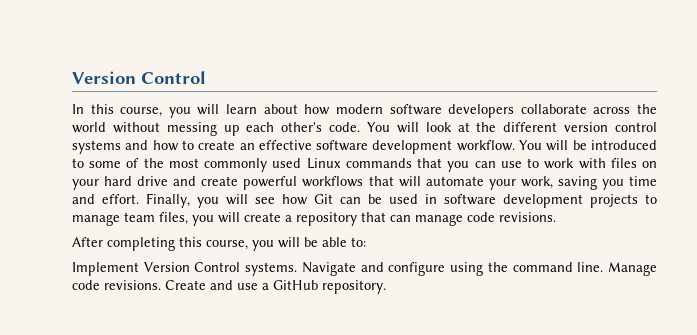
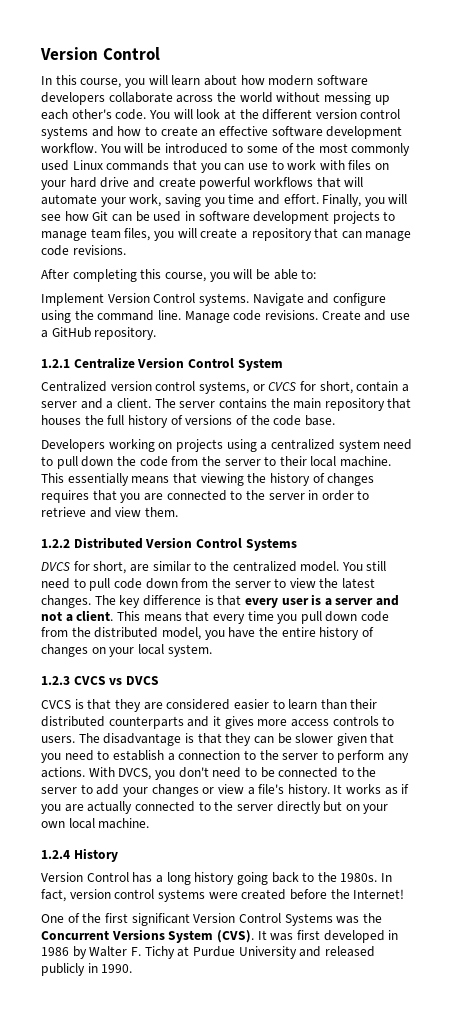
+ 1.2.1 Centralize Version Control System
+ Centralized version control systems, or CVCS for short, contain a server and a client. The server contains the main repository that houses the full history of versions of the code base.
+ Developers working on projects using a centralized system need to pull down the code from the server to their local machine. This essentially means that viewing the history of changes requires that you are connected to the server in order to retrieve and view them.
+ 1.2.2 Distributed Version Control Systems
+ DVCS for short, are similar to the centralized model. You still need to pull code down from the server to view the latest changes. The key difference is that every user is a server and not a client. This means that every time you pull down code from the distributed model, you have the entire history of changes on your local system.
+ 1.2.3 CVCS vs DVCS
+ CVCS is that they are considered easier to learn than their distributed counterparts and it gives more access controls to users. The disadvantage is that they can be slower given that you need to establish a connection to the server to perform any actions. With DVCS, you don't need to be connected to the server to add your changes or view a file's history. It works as if you are actually connected to the server directly but on your own local machine.
+ 1.2.4 History
+ Version Control has a long history going back to the 1980s. In fact, version control systems were created before the Internet!
+ One of the first significant Version Control Systems was the Concurrent Versions System (CVS). It was first developed in 1986 by Walter F. Tichy at Purdue University and released publicly in 1990.

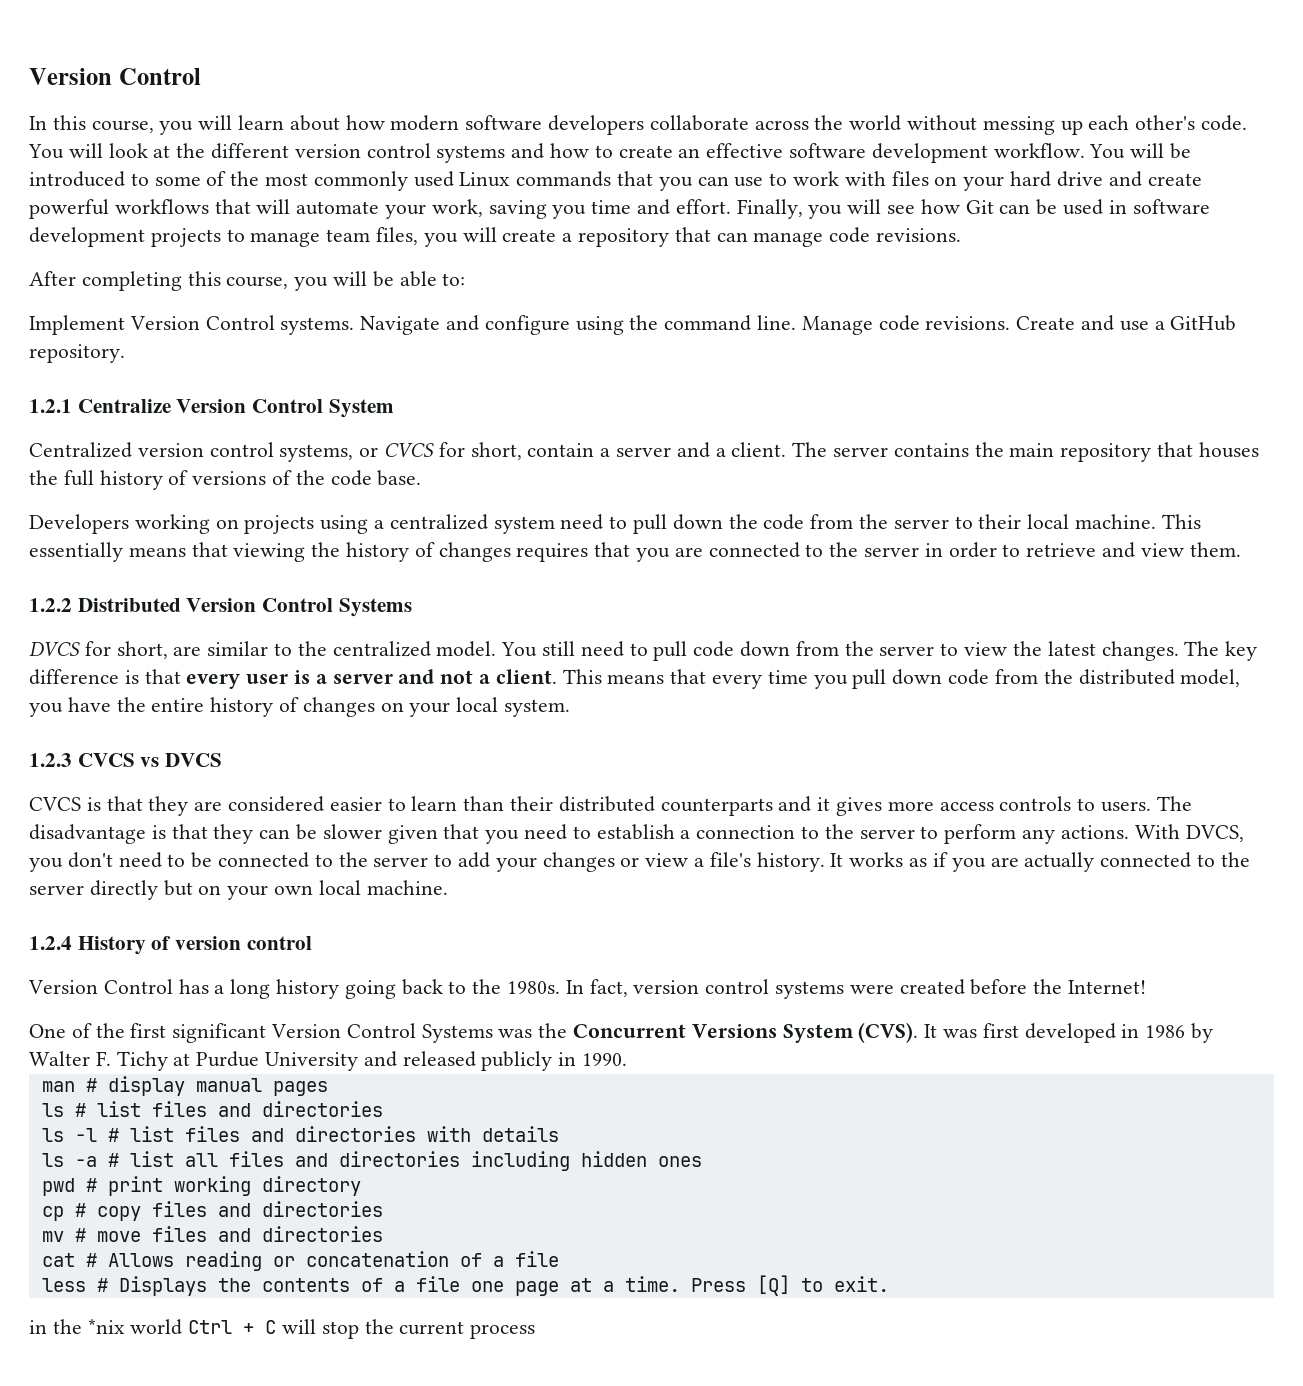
- 1.2.4 History
+ 1.2.4 History of version control
+ man # display manual pages
+ ls # list files and directories
+ ls -l # list files and directories with details
+ ls -a # list all files and directories including hidden ones
+ pwd # print working directory
+ cp # copy files and directories
+ mv # move files and directories
+ cat # Allows reading or concatenation of a file
+ less # Displays the contents of a file one page at a time. Press [Q] to exit.
+ in the *nix world Ctrl + C will stop the current process

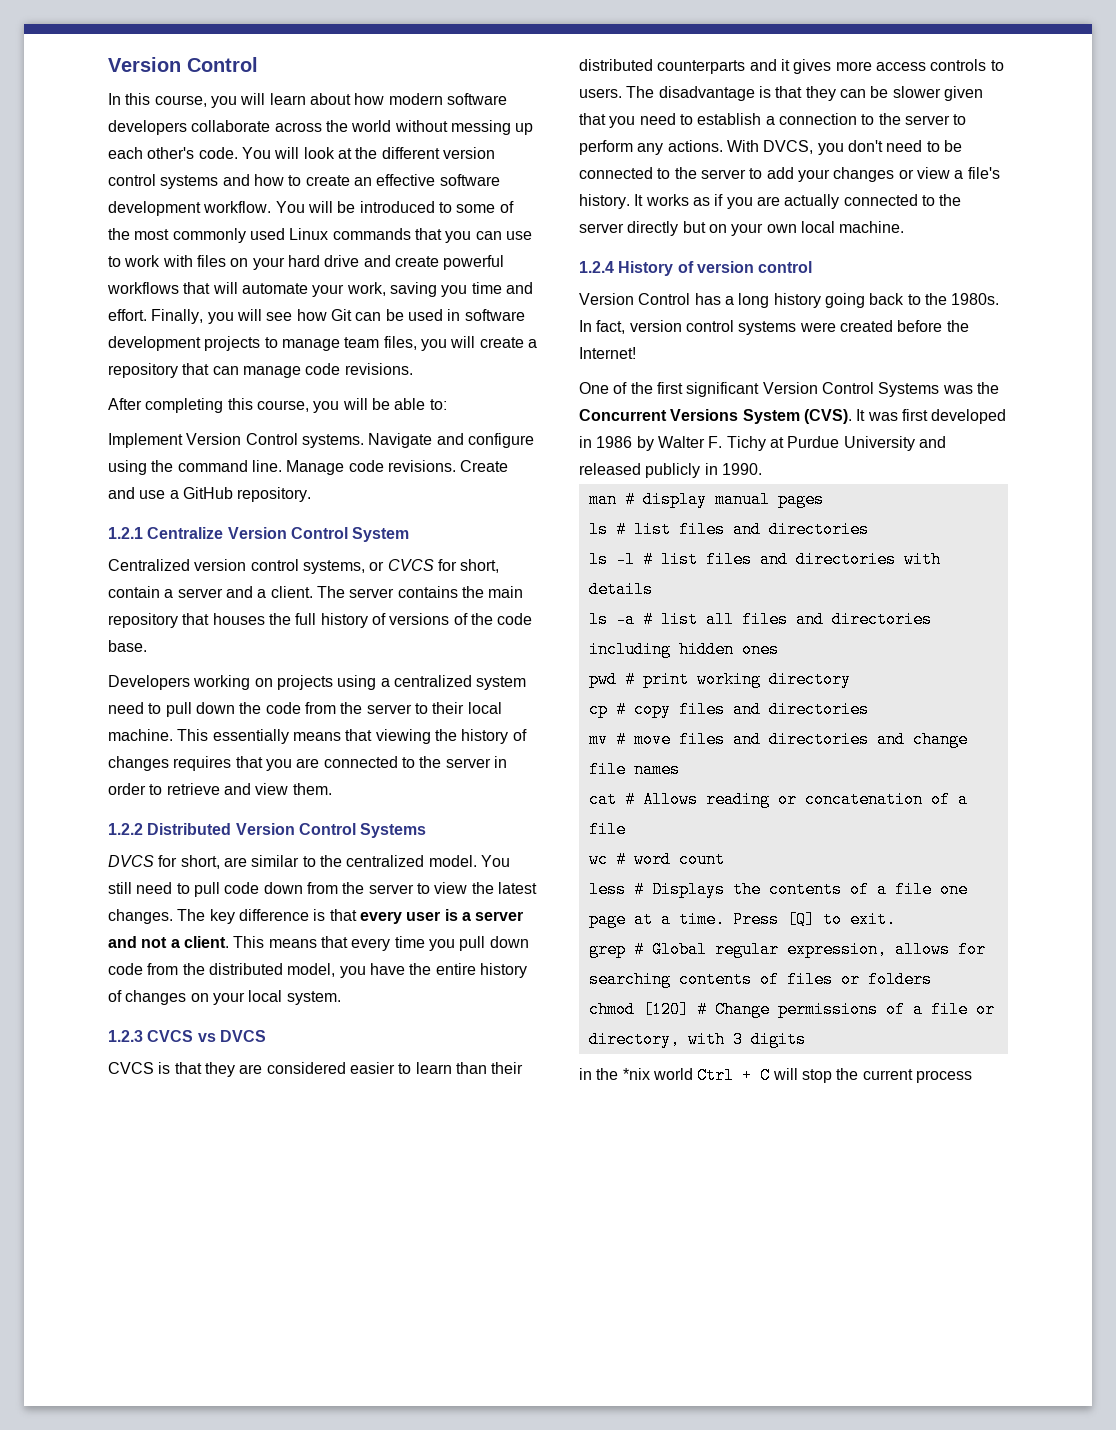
- mv # move files and directories
+ mv # move files and directories and change file names
+ wc # word count
+ grep # Global regular expression, allows for searching contents of files or folders
+ chmod [120] # Change permissions of a file or directory, with 3 digits

